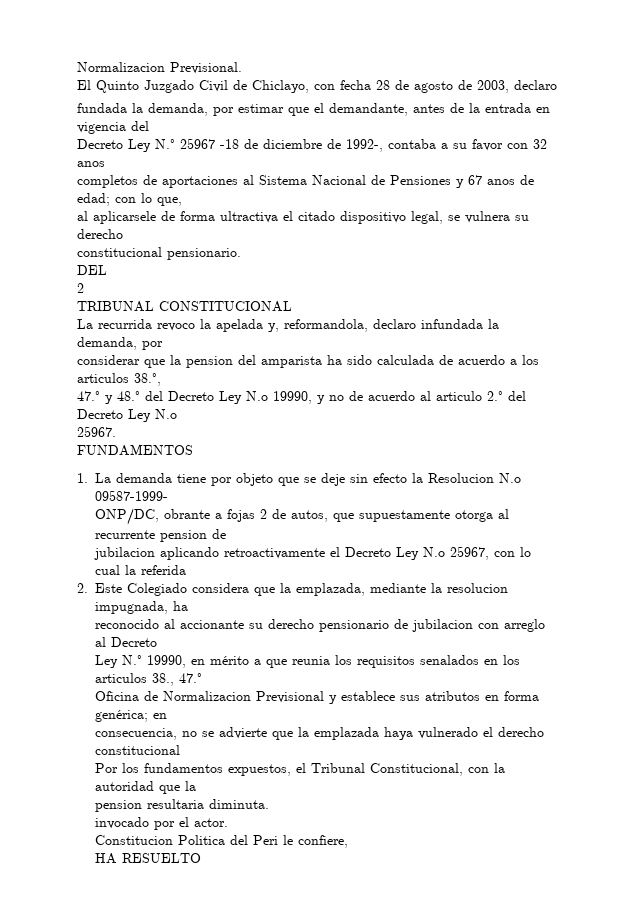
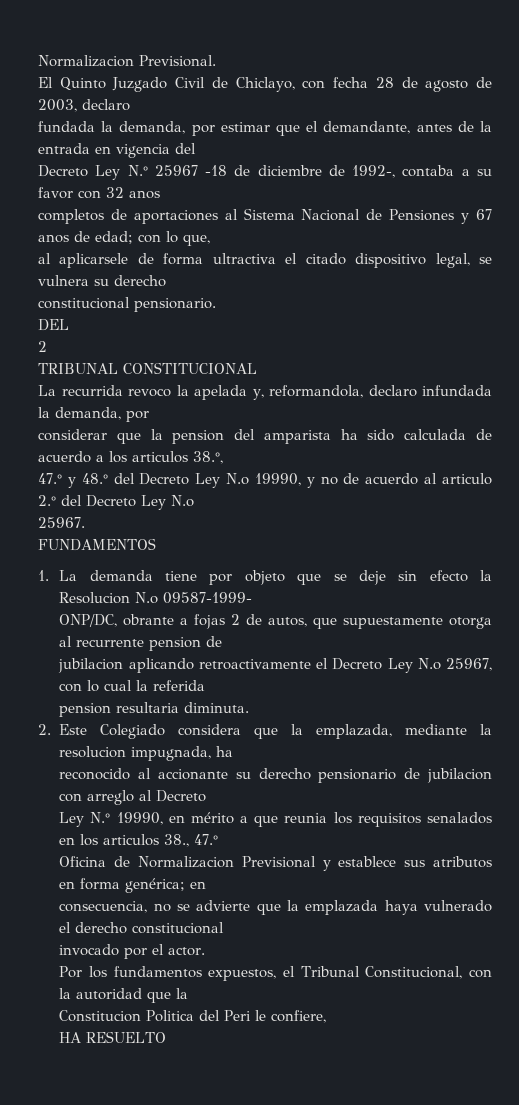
+ pension resultaria diminuta.
+ invocado por el actor.
- pension resultaria diminuta.
- invocado por el actor.

